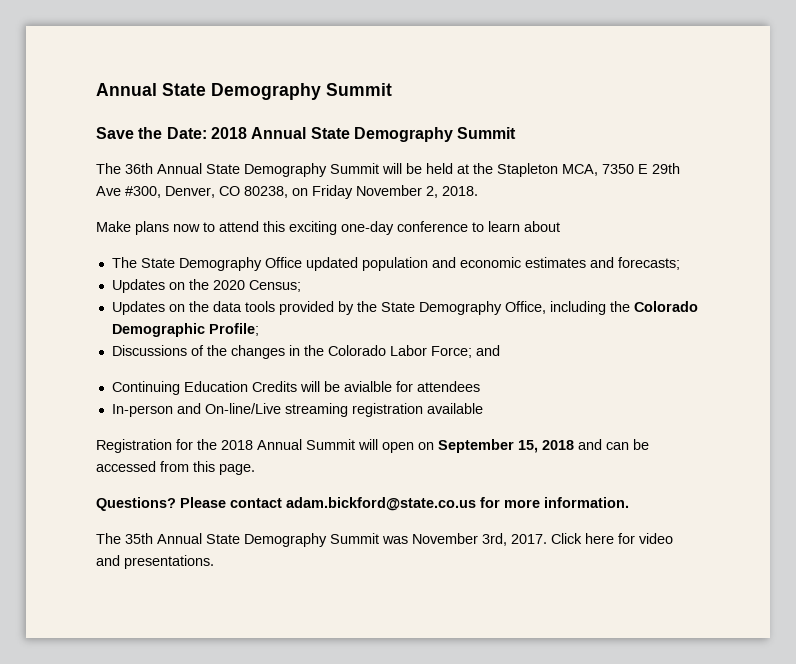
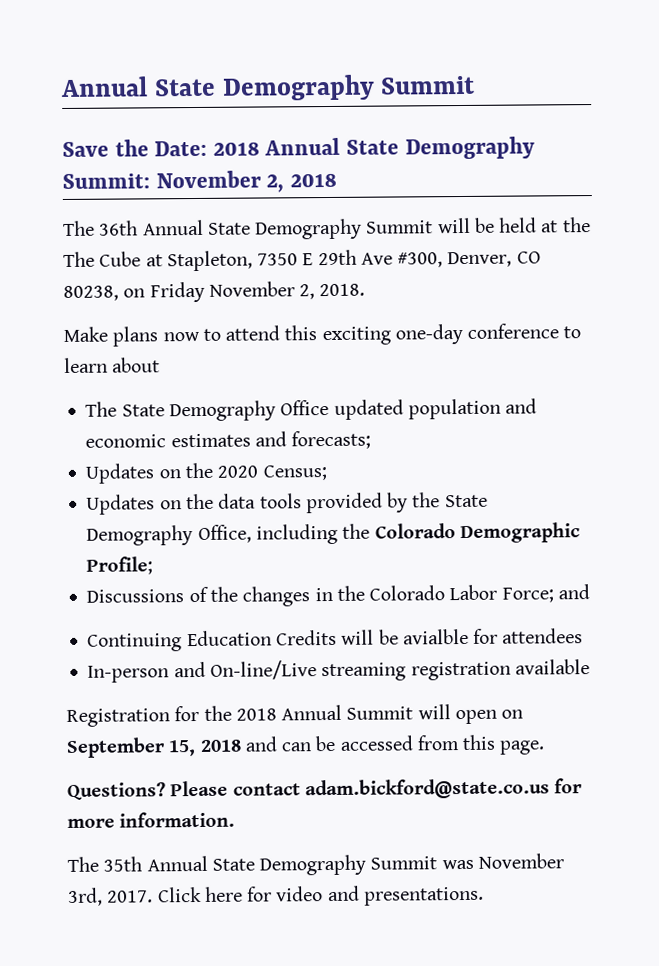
- Save the Date: 2018 Annual State Demography Summit
+ Save the Date: 2018 Annual State Demography Summit: November 2, 2018
- The 36th Annual State Demography Summit will be held at the Stapleton MCA, 7350 E 29th Ave #300, Denver, CO 80238, on Friday November 2, 2018.
+ The 36th Annual State Demography Summit will be held at the The Cube at Stapleton, 7350 E 29th Ave #300, Denver, CO 80238, on Friday November 2, 2018.

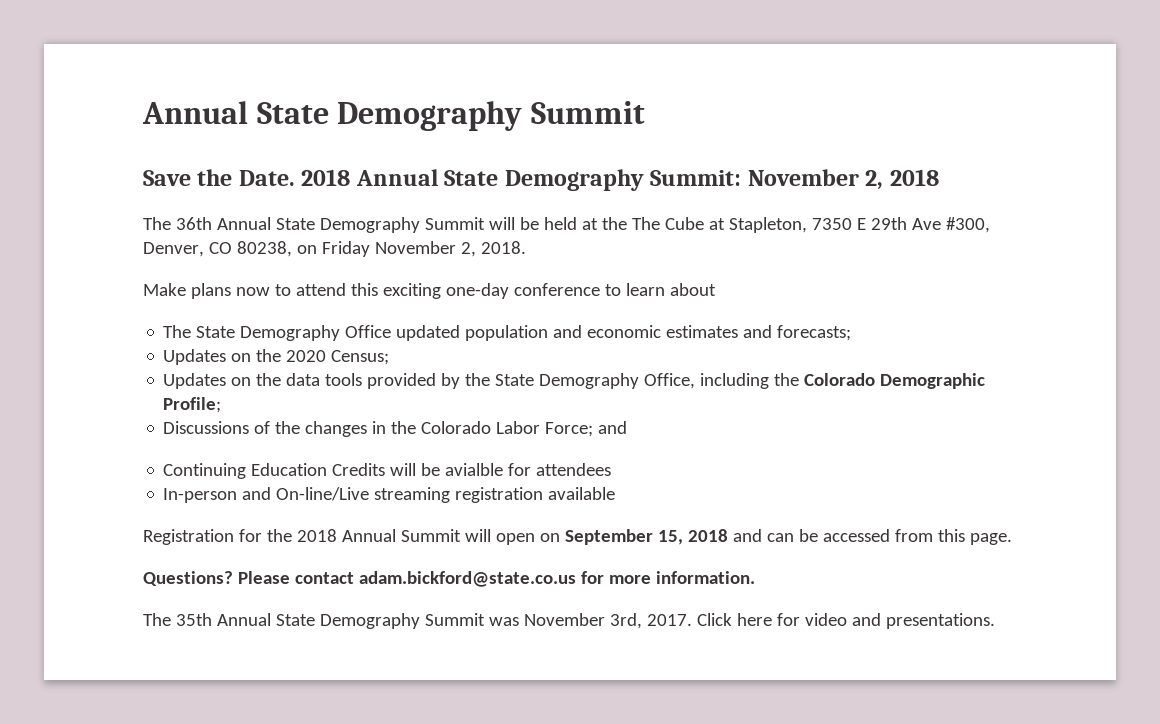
- Save the Date: 2018 Annual State Demography Summit: November 2, 2018
+ Save the Date. 2018 Annual State Demography Summit: November 2, 2018

